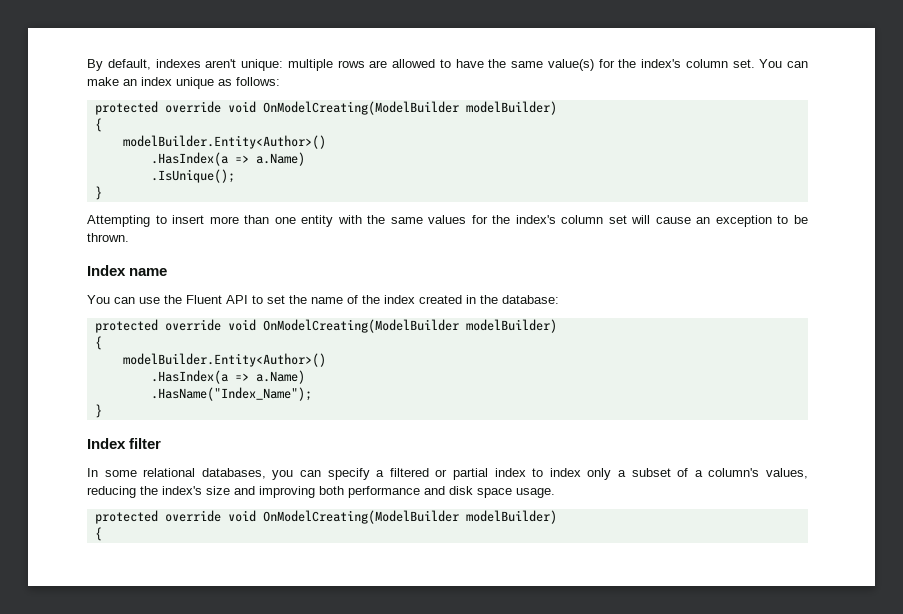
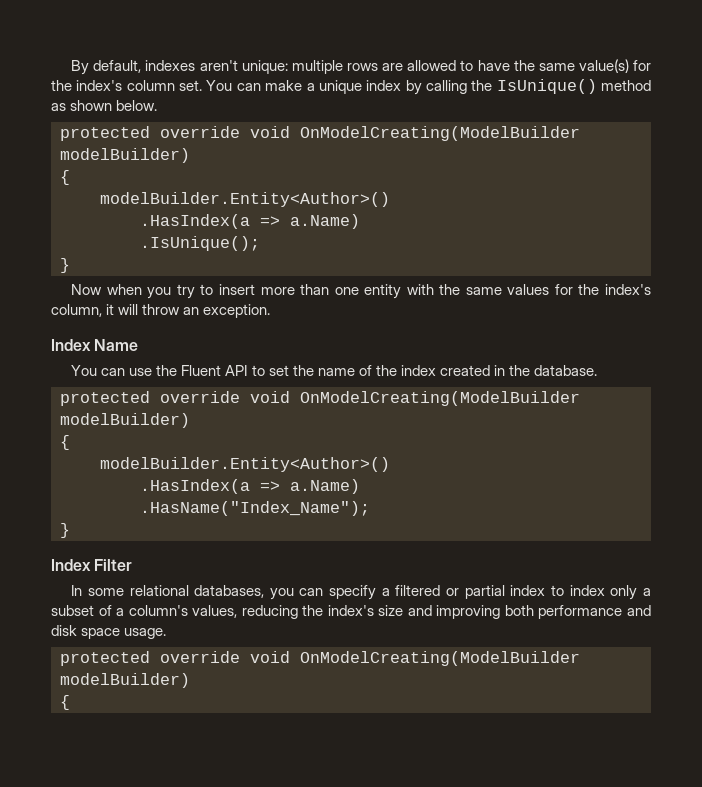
- You can make an index unique as follows:
+ You can make a unique index by calling the IsUnique() method as shown below.
- Attempting to insert more than one entity with the same values for the index's column set will cause an exception to be thrown.
- Index name
+ Now when you try to insert more than one entity with the same values for the index's column, it will throw an exception.
+ Index Name
- You can use the Fluent API to set the name of the index created in the database:
+ You can use the Fluent API to set the name of the index created in the database.
- Index filter
+ Index Filter

